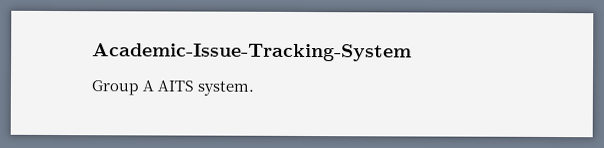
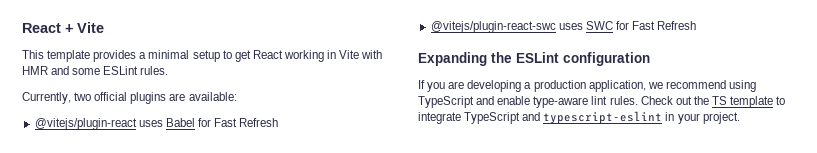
- Academic-Issue-Tracking-System
- Group A AITS system.
+ React + Vite
+ This template provides a minimal setup to get React working in Vite with HMR and some ESLint rules.
+ Currently, two official plugins are available:
+ @vitejs/plugin-react uses Babel for Fast Refresh
+ @vitejs/plugin-react-swc uses SWC for Fast Refresh
+ Expanding the ESLint configuration
+ If you are developing a production application, we recommend using TypeScript and enable type-aware lint rules. Check out the TS template to integrate TypeScript and typescript-eslint in your project.

